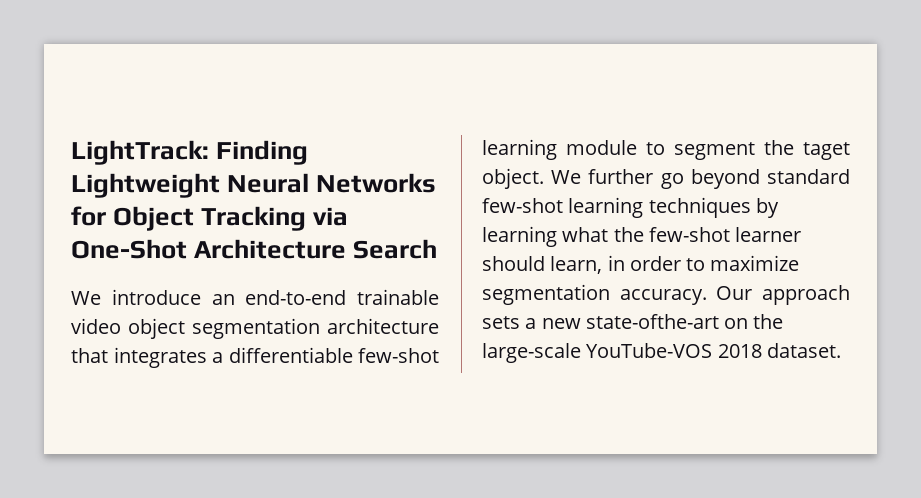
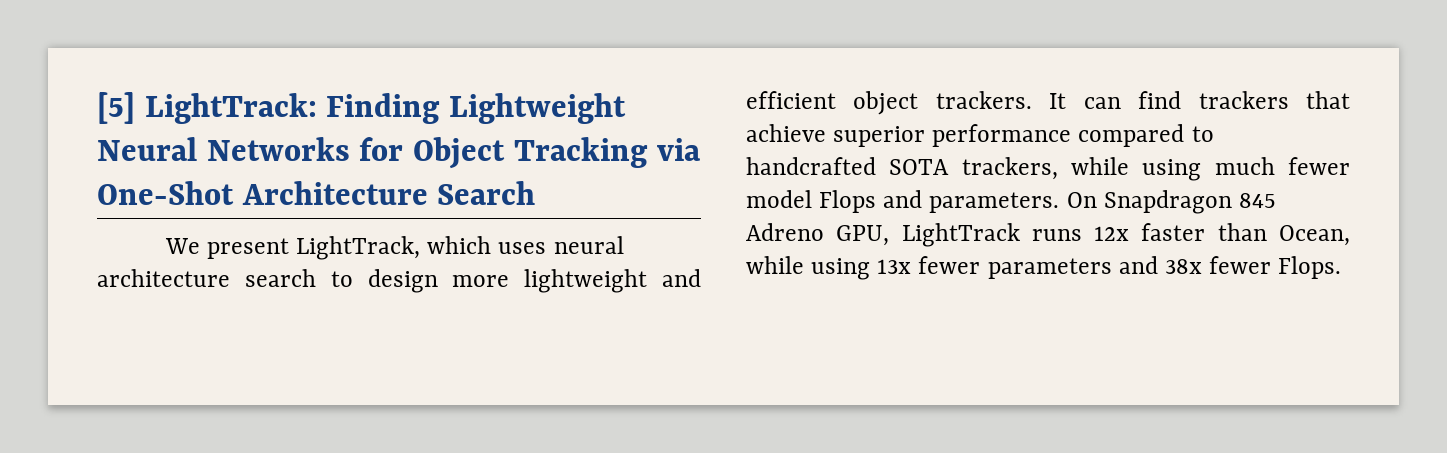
- LightTrack: Finding Lightweight Neural Networks for Object Tracking via One-Shot Architecture Search
+ [5] LightTrack: Finding Lightweight Neural Networks for Object Tracking via One-Shot Architecture Search
- We introduce an end-to-end trainable video object segmentation architecture that integrates a differentiable few-shot learning module to segment the taget object. We further go beyond standard few-shot learning techniques by learning what the few-shot learner should learn, in order to maximize segmentation accuracy. Our approach sets a new state-ofthe-art on the large-scale YouTube-VOS 2018 dataset.
+ We present LightTrack, which uses neural architecture search to design more lightweight and efficient object trackers. It can find trackers that achieve superior performance compared to handcrafted SOTA trackers, while using much fewer model Flops and parameters. On Snapdragon 845 Adreno GPU, LightTrack runs 12x faster than Ocean, while using 13x fewer parameters and 38x fewer Flops.

